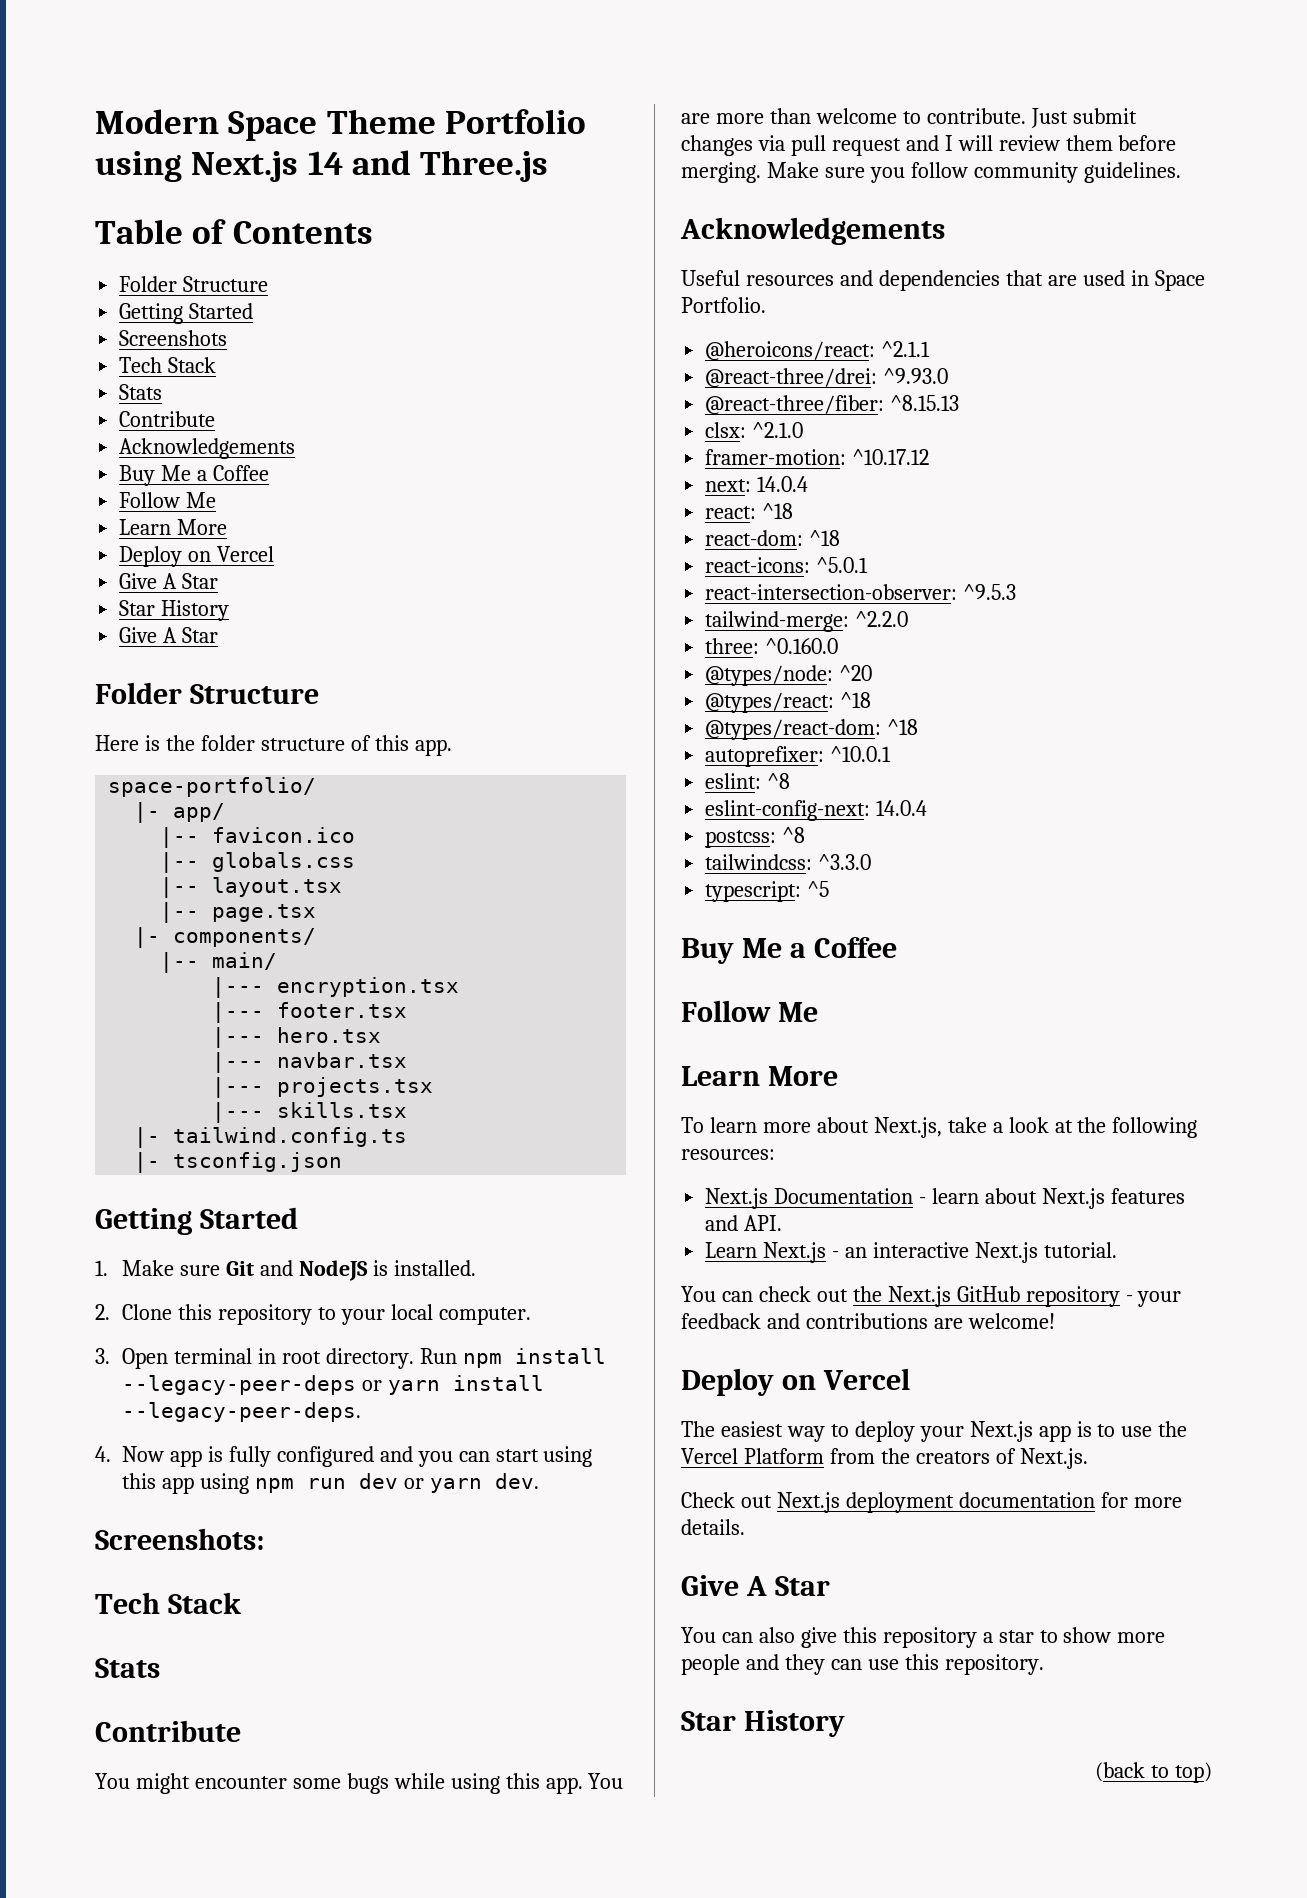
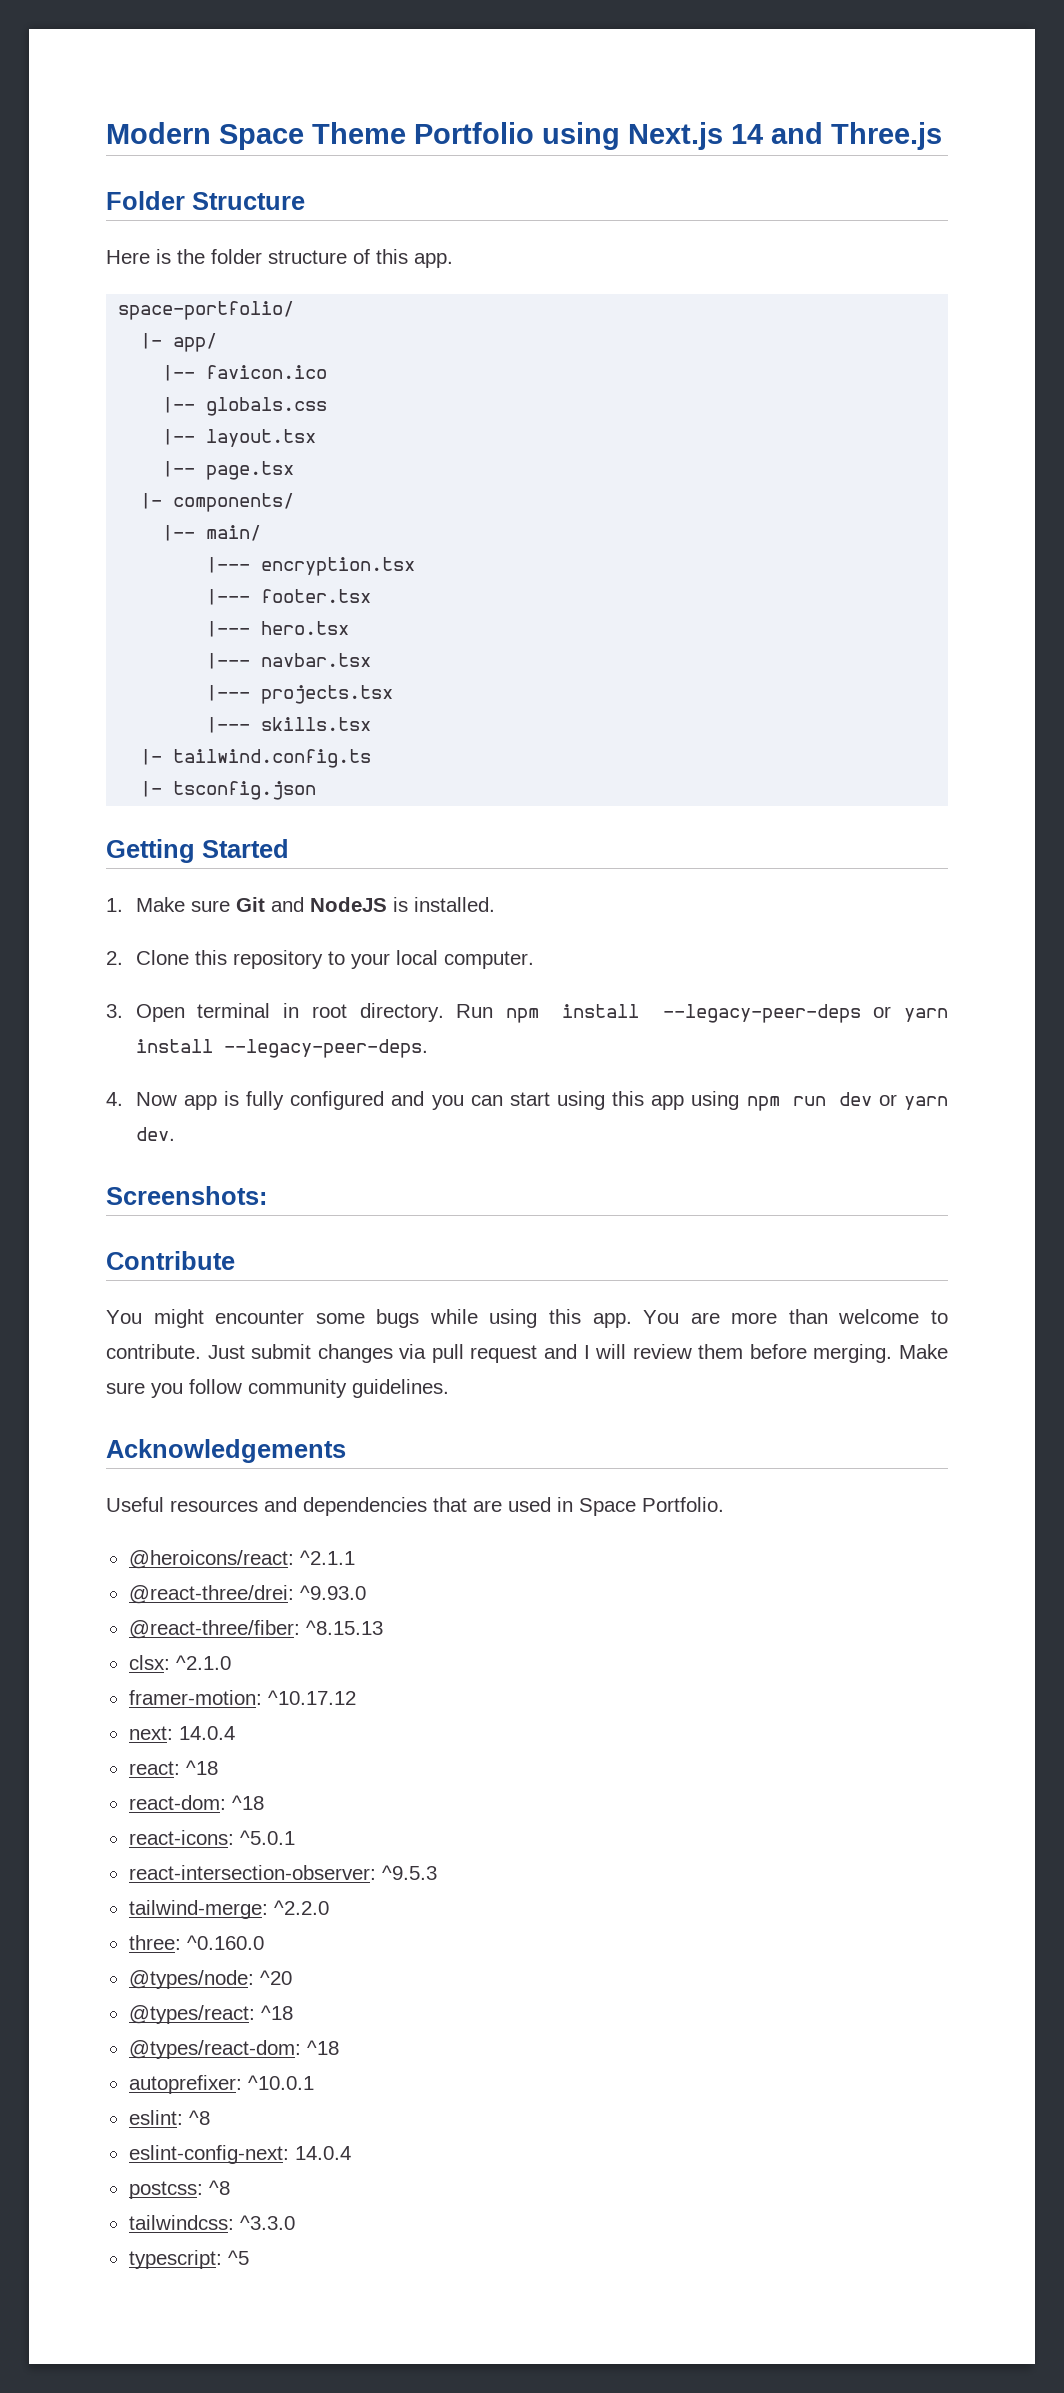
- Table of Contents
- Folder Structure
- Getting Started
- Screenshots
- Tech Stack
- Stats
- Contribute
- Acknowledgements
- Buy Me a Coffee
- Follow Me
- Learn More
- Deploy on Vercel
- Give A Star
- Star History
- Give A Star
  Screenshots:
- Tech Stack
- Stats
  typescript: ^5
- Buy Me a Coffee
- Follow Me
- Learn More
- To learn more about Next.js, take a look at the following resources:
- Next.js Documentation - learn about Next.js features and API.
- Learn Next.js - an interactive Next.js tutorial.
- You can check out the Next.js GitHub repository - your feedback and contributions are welcome!
- Deploy on Vercel
- The easiest way to deploy your Next.js app is to use the Vercel Platform from the creators of Next.js.
- Check out Next.js deployment documentation for more details.
- Give A Star
- You can also give this repository a star to show more people and they can use this repository.
- Star History
- (back to top)

